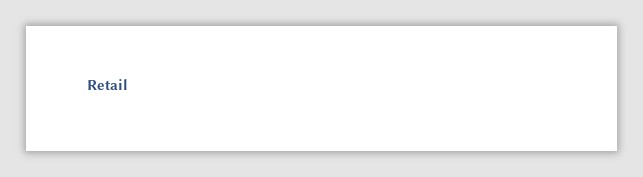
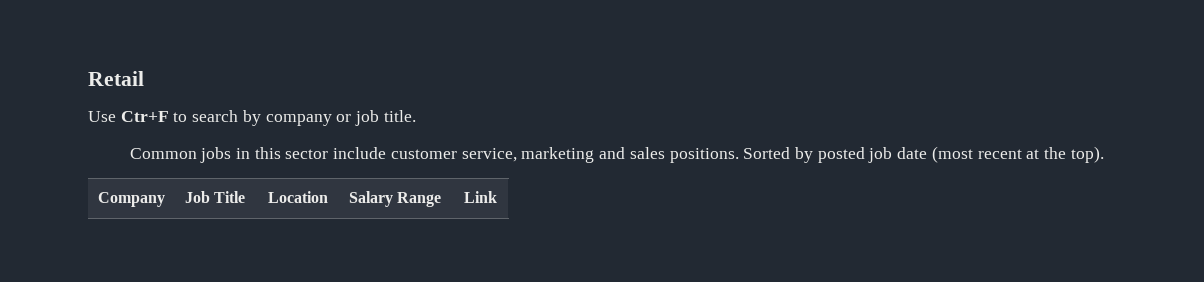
+ Use Ctr+F to search by company or job title.
+ Common jobs in this sector include customer service, marketing and sales positions. Sorted by posted job date (most recent at the top).
+ Company | Job Title | Location | Salary Range | Link

